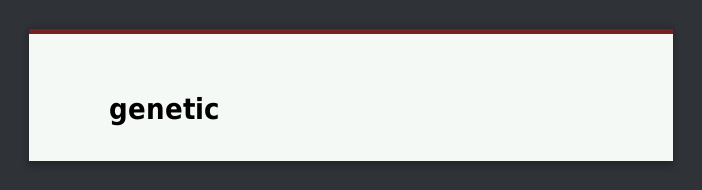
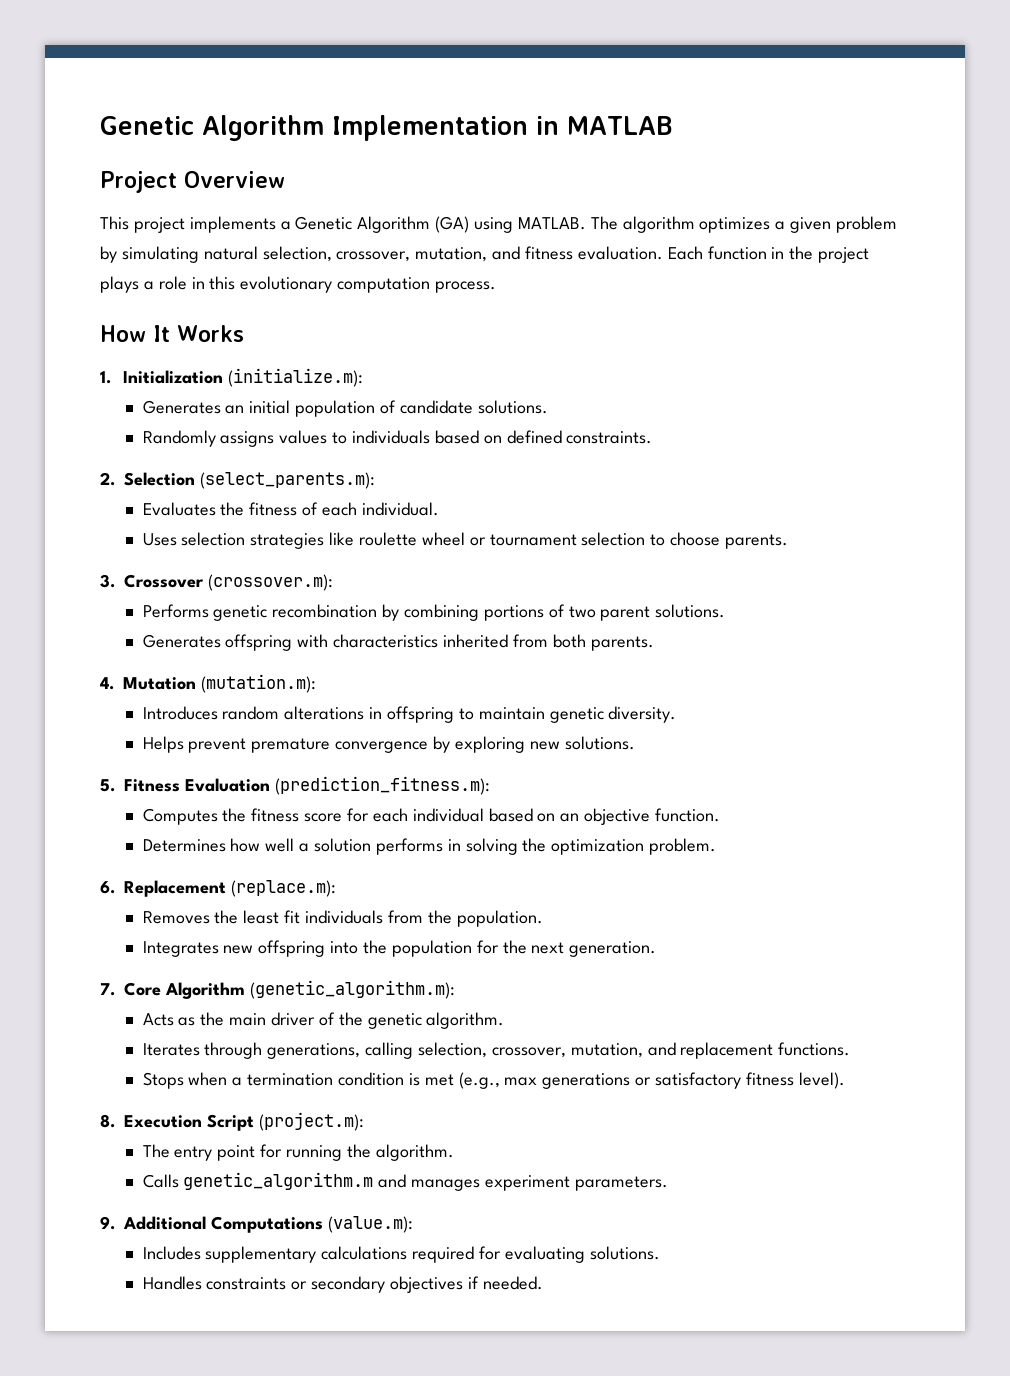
- genetic
+ Genetic Algorithm Implementation in MATLAB
+ Project Overview
+ This project implements a Genetic Algorithm (GA) using MATLAB. The algorithm optimizes a given problem by simulating natural selection, crossover, mutation, and fitness evaluation. Each function in the project plays a role in this evolutionary computation process.
+ How It Works
+ 1. Initialization (initialize.m):
+ Generates an initial population of candidate solutions.
+ Randomly assigns values to individuals based on defined constraints.
+ 2. Selection (select_parents.m):
+ Evaluates the fitness of each individual.
+ Uses selection strategies like roulette wheel or tournament selection to choose parents.
+ 3. Crossover (crossover.m):
+ Performs genetic recombination by combining portions of two parent solutions.
+ Generates offspring with characteristics inherited from both parents.
+ 4. Mutation (mutation.m):
+ Introduces random alterations in offspring to maintain genetic diversity.
+ Helps prevent premature convergence by exploring new solutions.
+ 5. Fitness Evaluation (prediction_fitness.m):
+ Computes the fitness score for each individual based on an objective function.
+ Determines how well a solution performs in solving the optimization problem.
+ 6. Replacement (replace.m):
+ Removes the least fit individuals from the population.
+ Integrates new offspring into the population for the next generation.
+ 7. Core Algorithm (genetic_algorithm.m):
+ Acts as the main driver of the genetic algorithm.
+ Iterates through generations, calling selection, crossover, mutation, and replacement functions.
+ Stops when a termination condition is met (e.g., max generations or satisfactory fitness level).
+ 8. Execution Script (project.m):
+ The entry point for running the algorithm.
+ Calls genetic_algorithm.m and manages experiment parameters.
+ 9. Additional Computations (value.m):
+ Includes supplementary calculations required for evaluating solutions.
+ Handles constraints or secondary objectives if needed.

